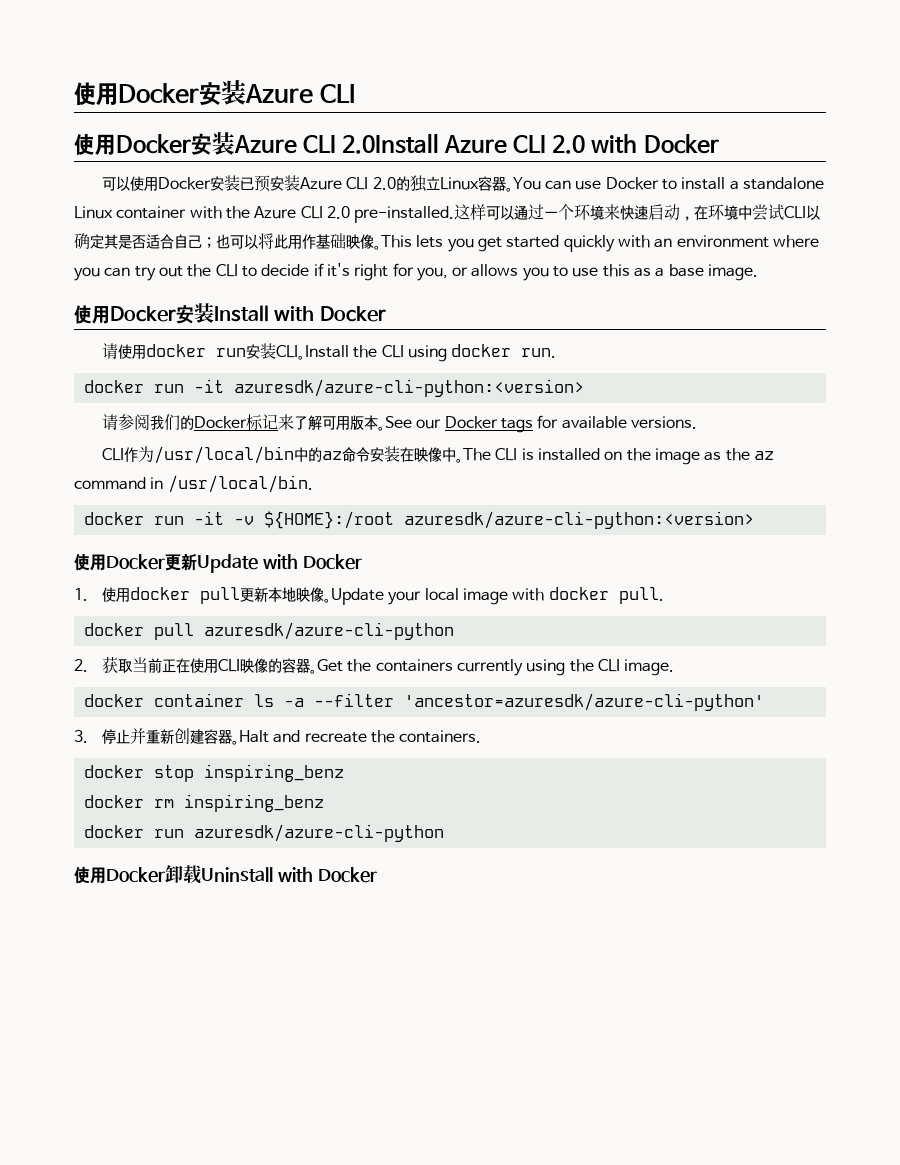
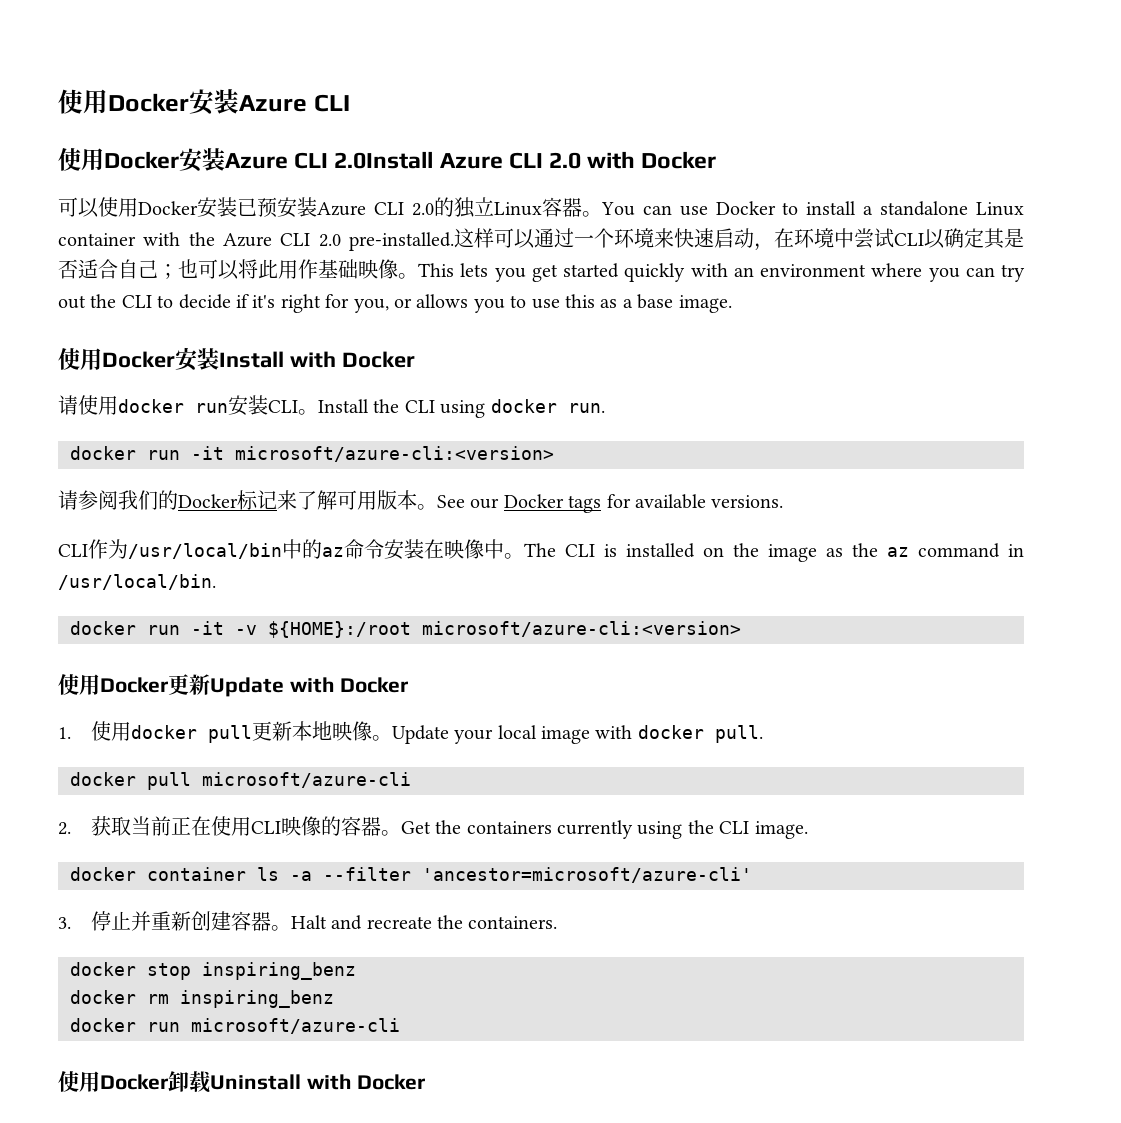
- docker run -it azuresdk/azure-cli-python:<version>
+ docker run -it microsoft/azure-cli:<version>
- docker run -it -v ${HOME}:/root azuresdk/azure-cli-python:<version>
+ docker run -it -v ${HOME}:/root microsoft/azure-cli:<version>
- docker pull azuresdk/azure-cli-python
+ docker pull microsoft/azure-cli
- docker container ls -a --filter 'ancestor=azuresdk/azure-cli-python'
+ docker container ls -a --filter 'ancestor=microsoft/azure-cli'
- docker run azuresdk/azure-cli-python
+ docker run microsoft/azure-cli

